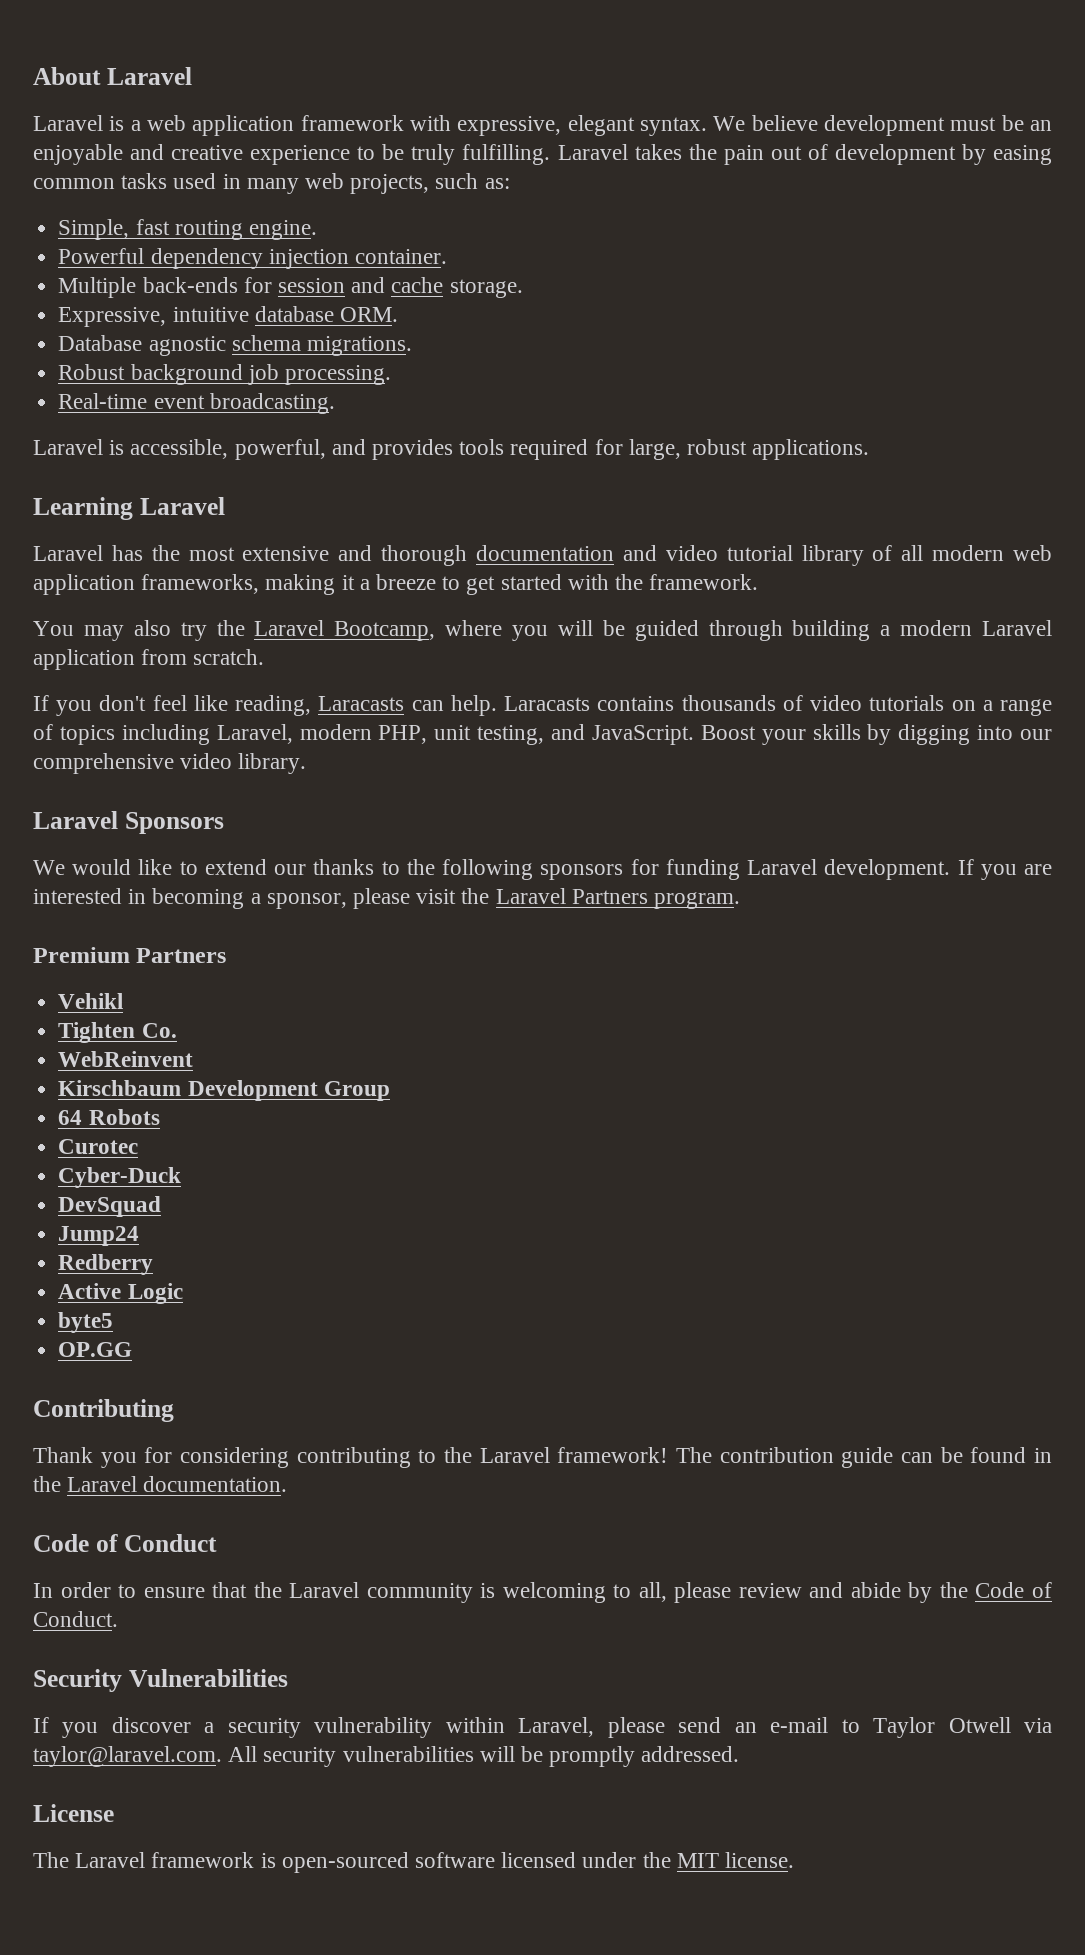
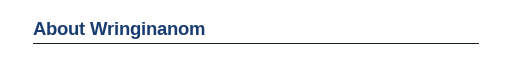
- About Laravel
- Laravel is a web application framework with expressive, elegant syntax. We believe development must be an enjoyable and creative experience to be truly fulfilling. Laravel takes the pain out of development by easing common tasks used in many web projects, such as:
- Simple, fast routing engine.
- Powerful dependency injection container.
- Multiple back-ends for session and cache storage.
- Expressive, intuitive database ORM.
- Database agnostic schema migrations.
- Robust background job processing.
- Real-time event broadcasting.
- Laravel is accessible, powerful, and provides tools required for large, robust applications.
- Learning Laravel
- Laravel has the most extensive and thorough documentation and video tutorial library of all modern web application frameworks, making it a breeze to get started with the framework.
- You may also try the Laravel Bootcamp, where you will be guided through building a modern Laravel application from scratch.
- If you don't feel like reading, Laracasts can help. Laracasts contains thousands of video tutorials on a range of topics including Laravel, modern PHP, unit testing, and JavaScript. Boost your skills by digging into our comprehensive video library.
- Laravel Sponsors
- We would like to extend our thanks to the following sponsors for funding Laravel development. If you are interested in becoming a sponsor, please visit the Laravel Partners program.
- Premium Partners
- Vehikl
- Tighten Co.
- WebReinvent
- Kirschbaum Development Group
- 64 Robots
- Curotec
- Cyber-Duck
- DevSquad
- Jump24
- Redberry
- Active Logic
- byte5
- OP.GG
- Contributing
- Thank you for considering contributing to the Laravel framework! The contribution guide can be found in the Laravel documentation.
- Code of Conduct
- In order to ensure that the Laravel community is welcoming to all, please review and abide by the Code of Conduct.
- Security Vulnerabilities
- If you discover a security vulnerability within Laravel, please send an e-mail to Taylor Otwell via taylor@laravel.com. All security vulnerabilities will be promptly addressed.
- License
- The Laravel framework is open-sourced software licensed under the MIT license.
+ About Wringinanom

